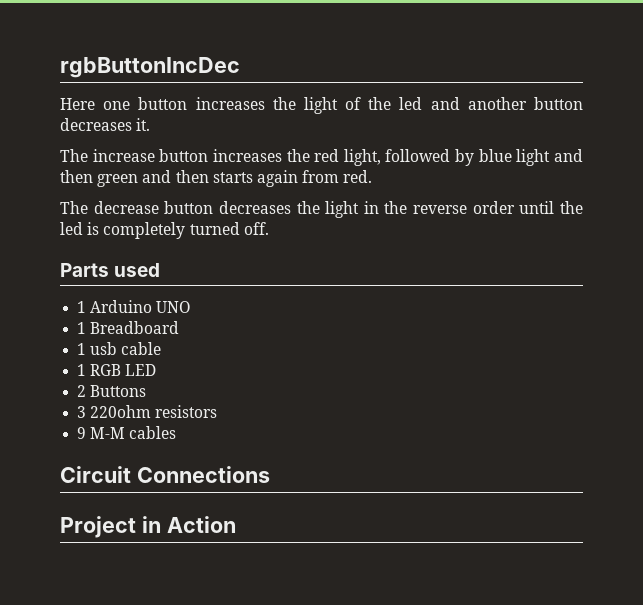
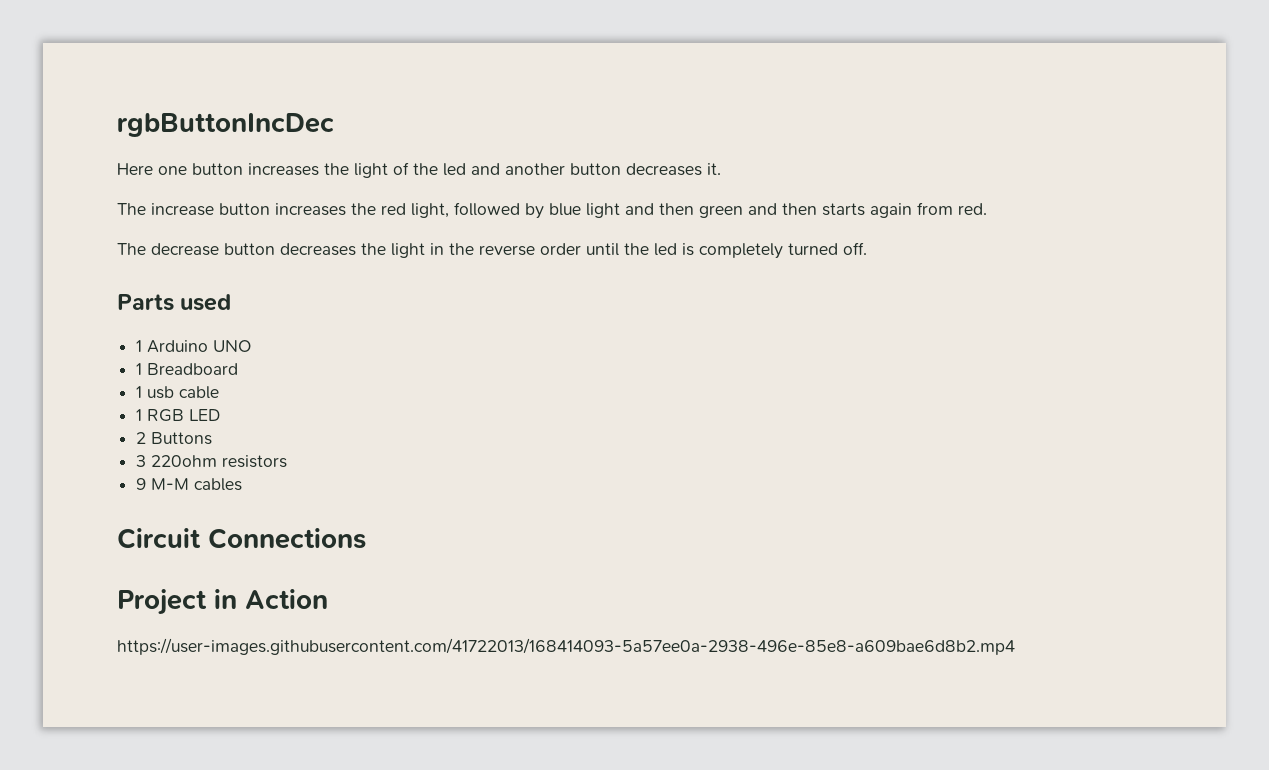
+ https://user-images.githubusercontent.com/41722013/168414093-5a57ee0a-2938-496e-85e8-a609bae6d8b2.mp4

